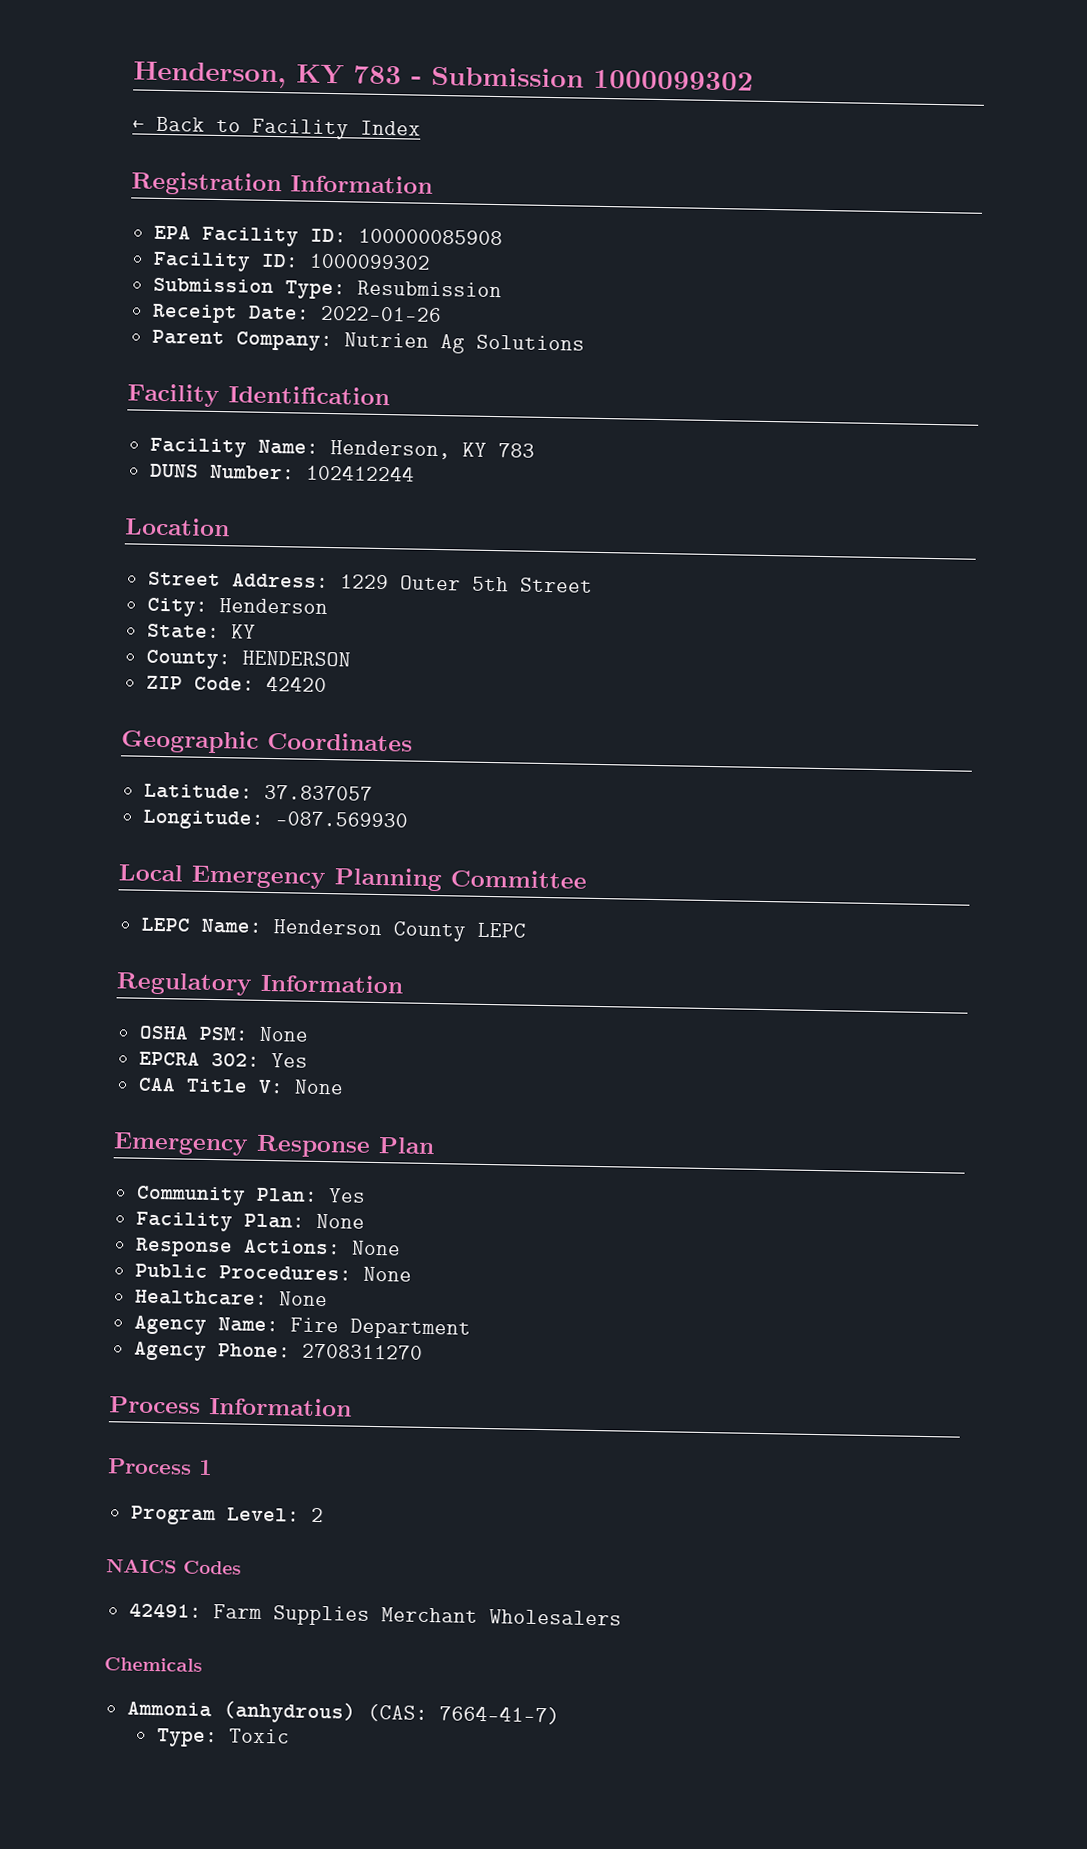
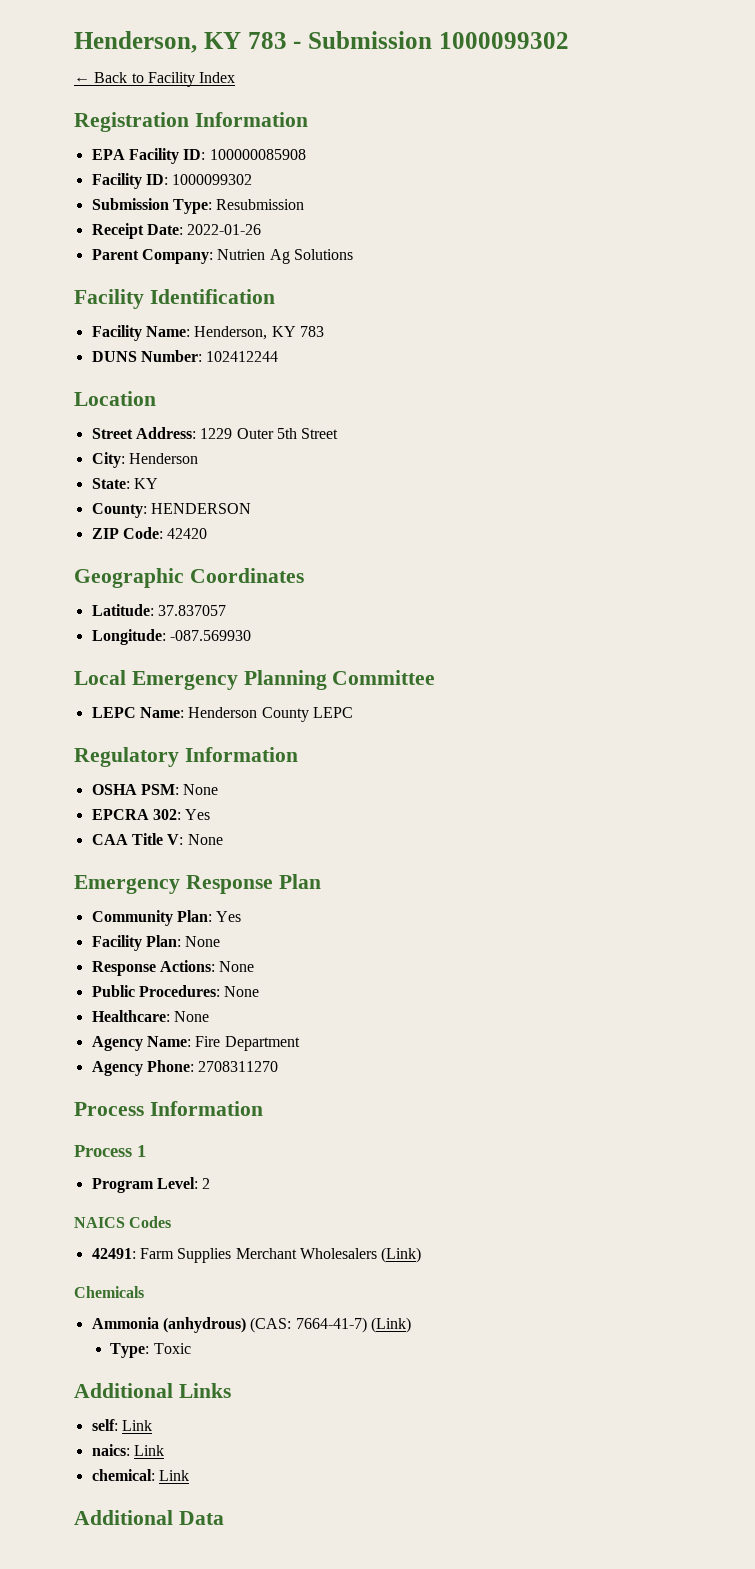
- 42491: Farm Supplies Merchant Wholesalers
+ 42491: Farm Supplies Merchant Wholesalers (Link)
- Ammonia (anhydrous) (CAS: 7664-41-7)
+ Ammonia (anhydrous) (CAS: 7664-41-7) (Link)
+ Additional Links
+ self: Link
+ naics: Link
+ chemical: Link
+ Additional Data

